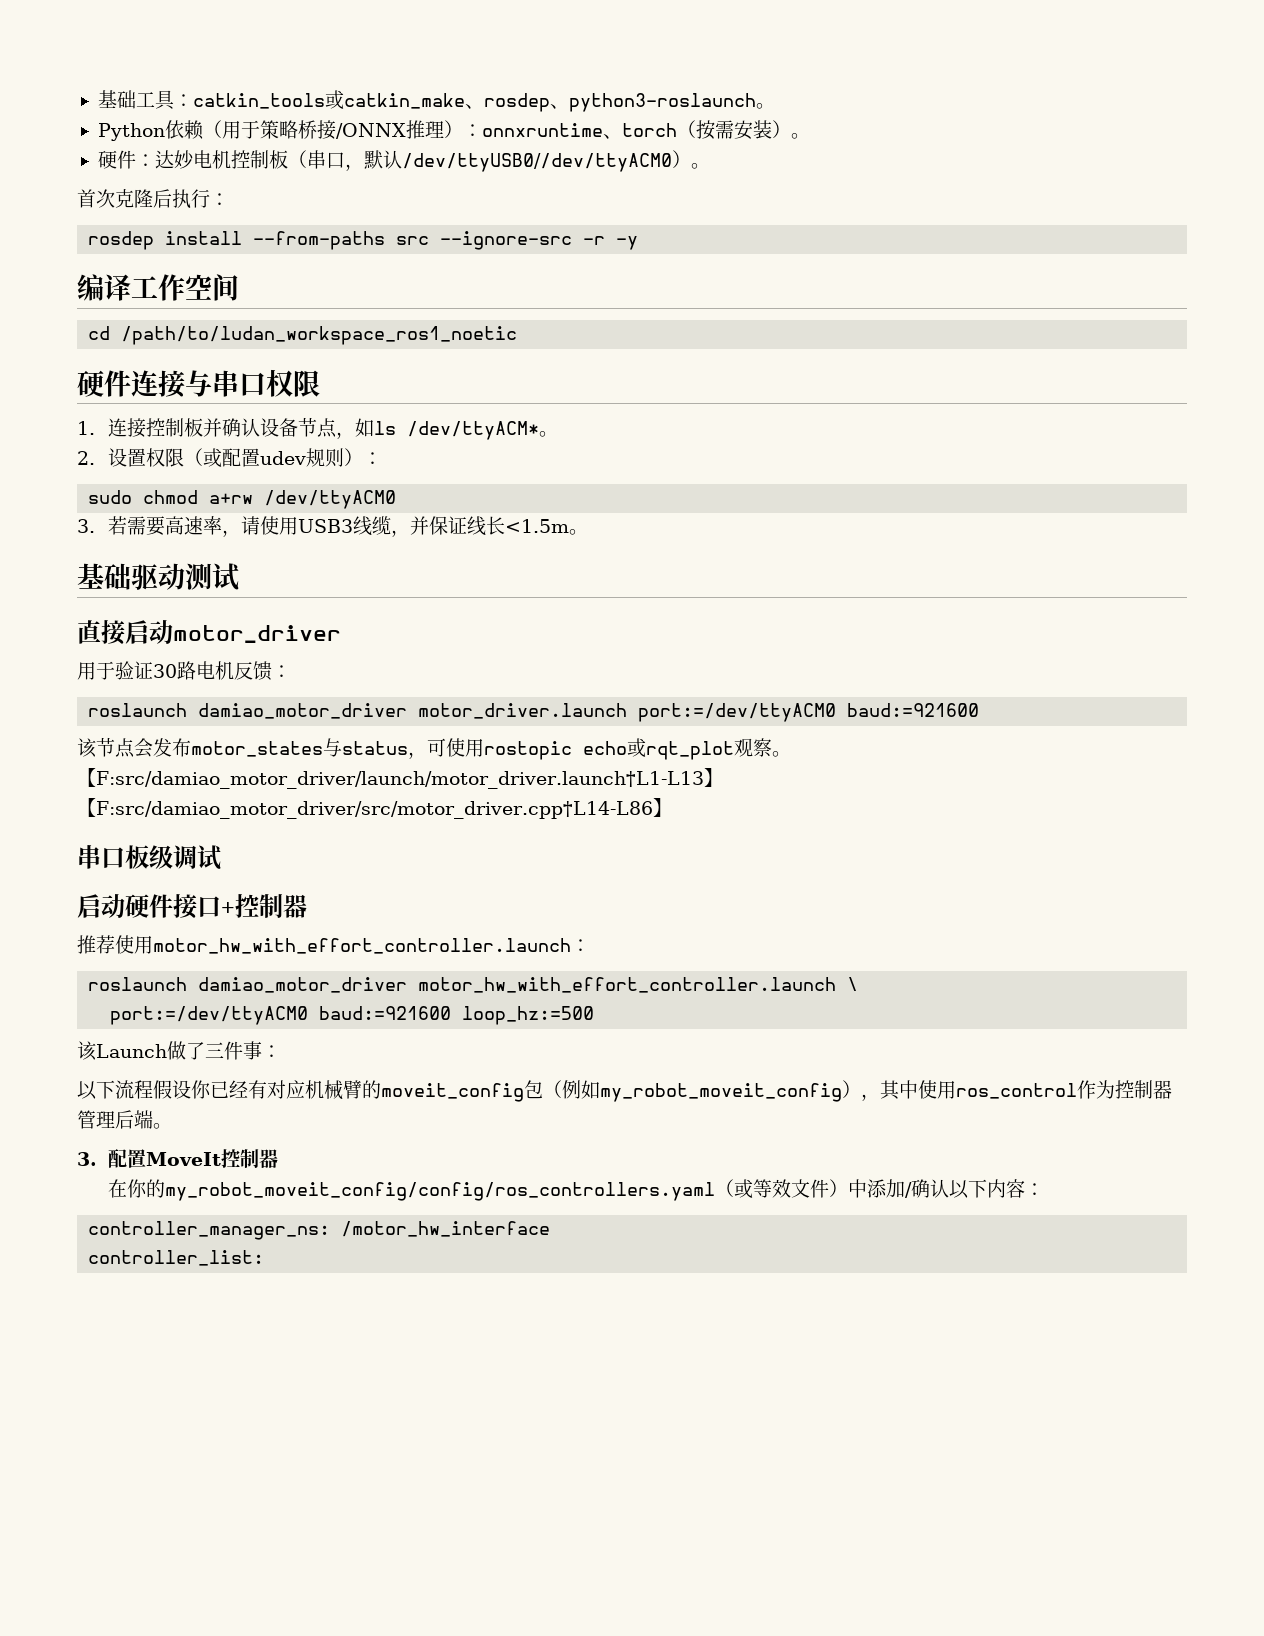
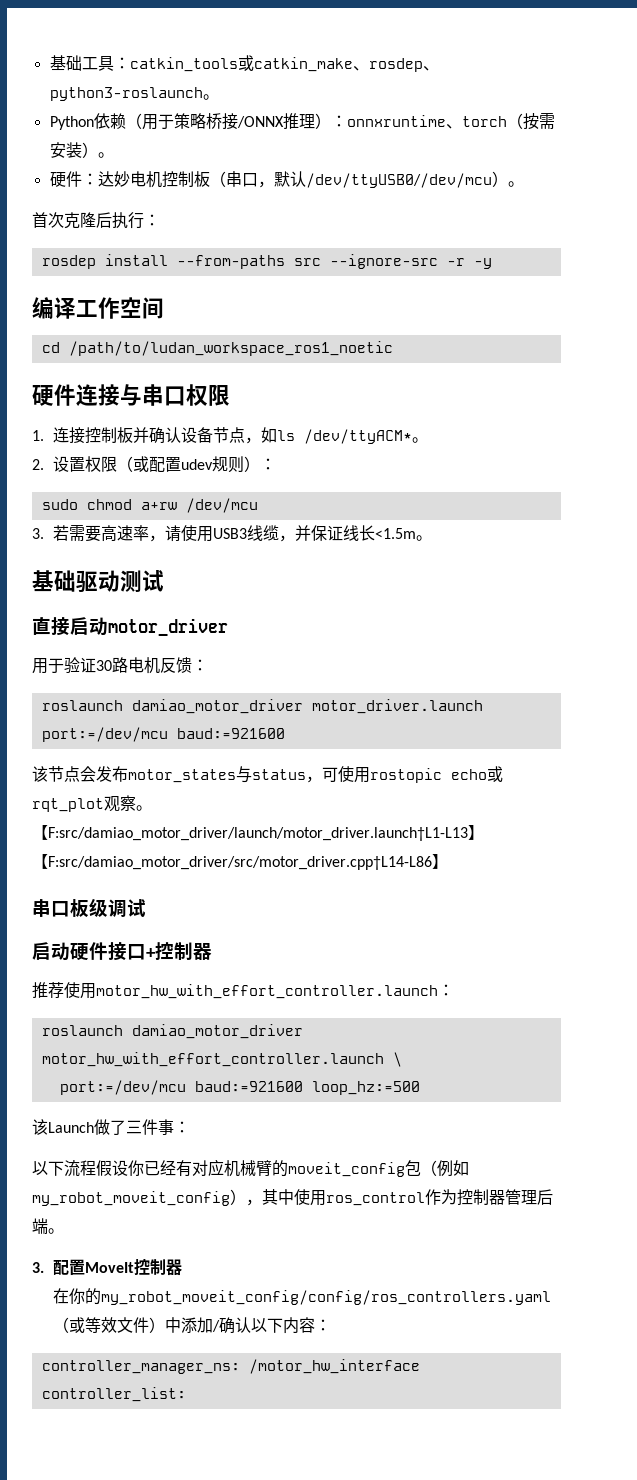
- 硬件：达妙电机控制板（串口，默认/dev/ttyUSB0//dev/ttyACM0）。
+ 硬件：达妙电机控制板（串口，默认/dev/ttyUSB0//dev/mcu）。
- sudo chmod a+rw /dev/ttyACM0
+ sudo chmod a+rw /dev/mcu
- roslaunch damiao_motor_driver motor_driver.launch port:=/dev/ttyACM0 baud:=921600
+ roslaunch damiao_motor_driver motor_driver.launch port:=/dev/mcu baud:=921600
- port:=/dev/ttyACM0 baud:=921600 loop_hz:=500
+ port:=/dev/mcu baud:=921600 loop_hz:=500

